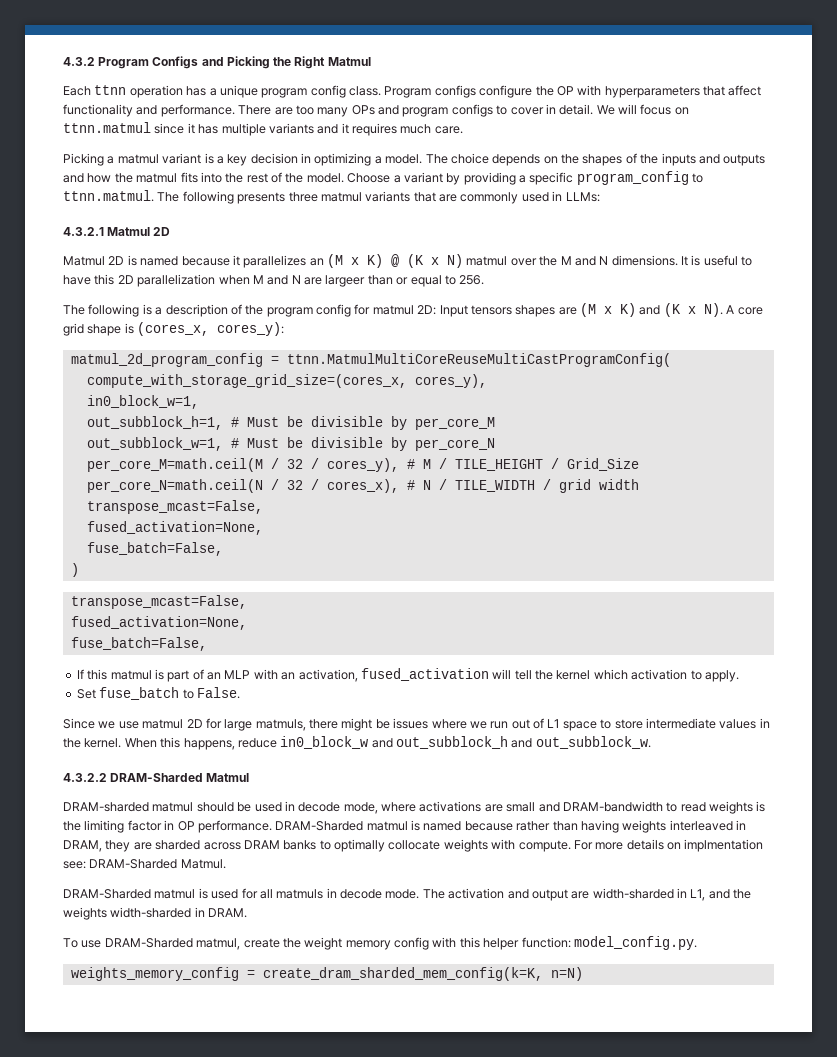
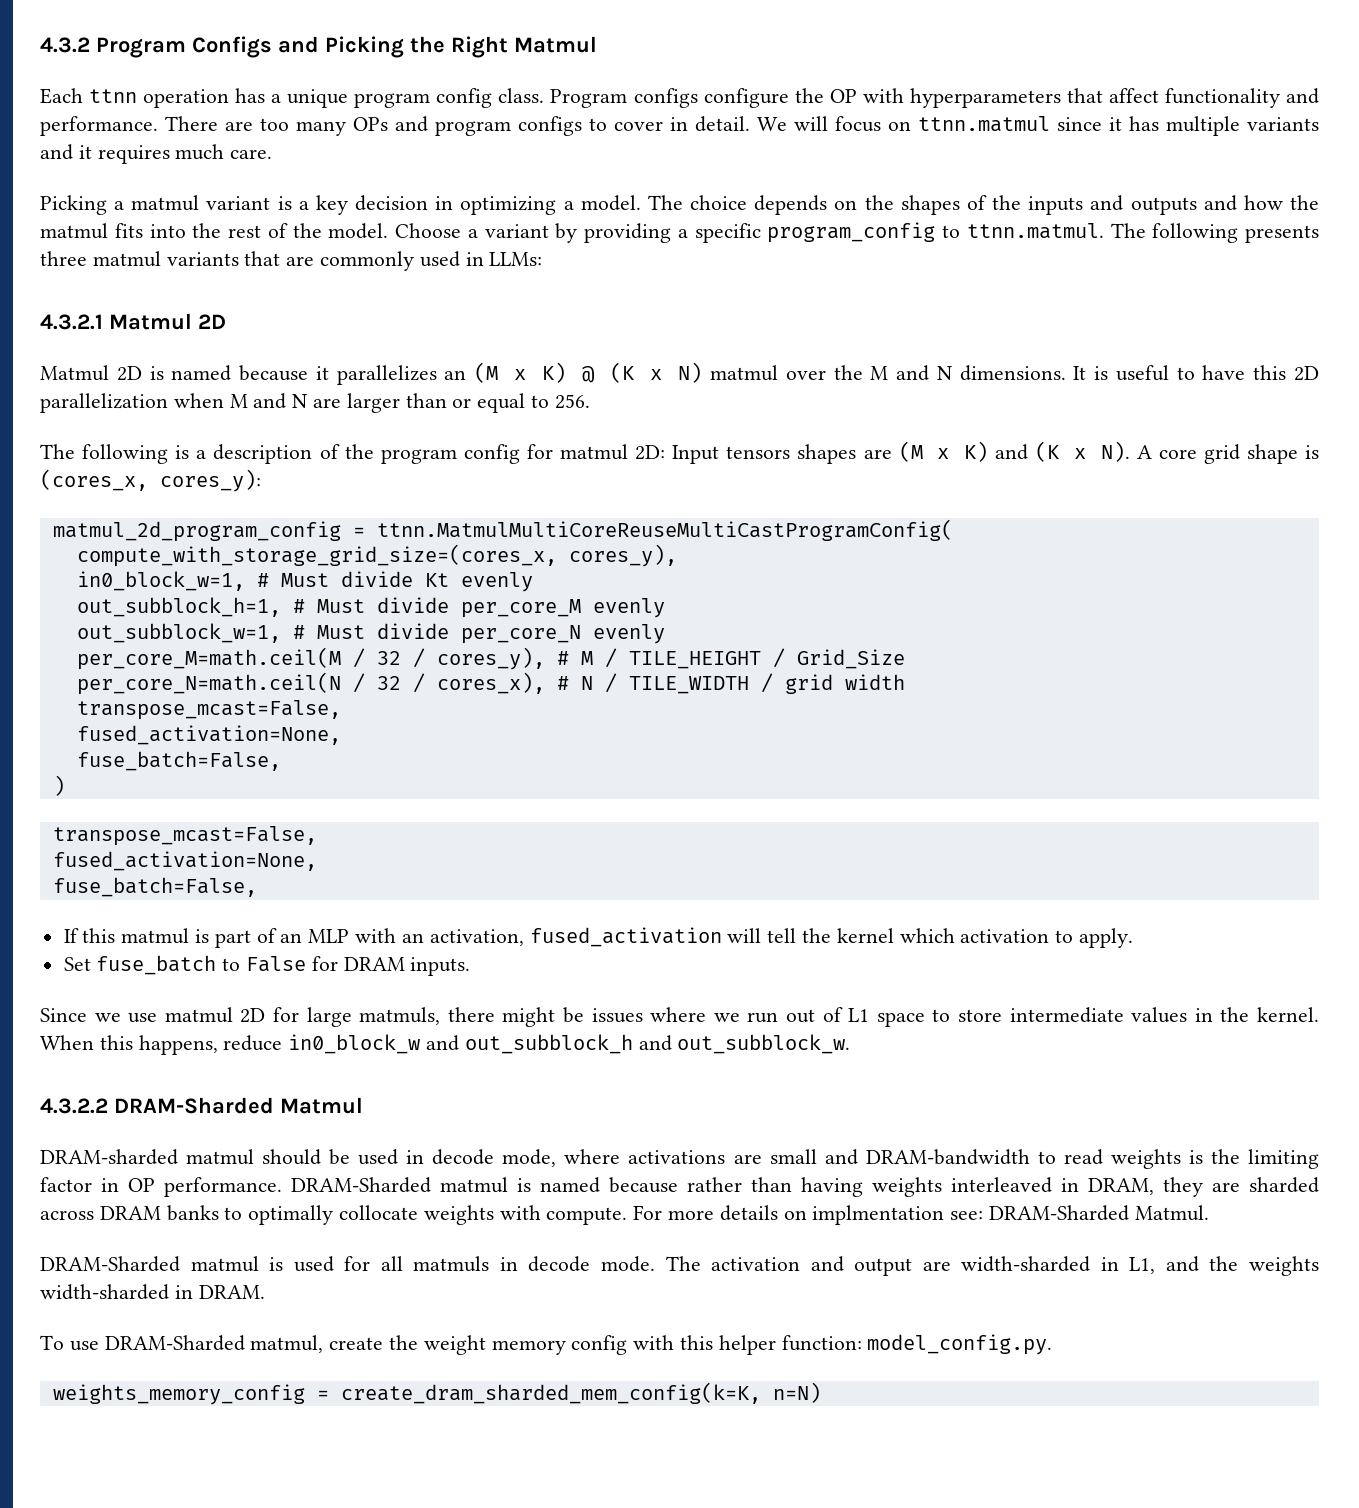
- It is useful to have this 2D parallelization when M and N are largeer than or equal to 256.
+ It is useful to have this 2D parallelization when M and N are larger than or equal to 256.
- in0_block_w=1,
+ in0_block_w=1, # Must divide Kt evenly
- out_subblock_h=1, # Must be divisible by per_core_M
+ out_subblock_h=1, # Must divide per_core_M evenly
- out_subblock_w=1, # Must be divisible by per_core_N
+ out_subblock_w=1, # Must divide per_core_N evenly
- Set fuse_batch to False.
+ Set fuse_batch to False for DRAM inputs.

